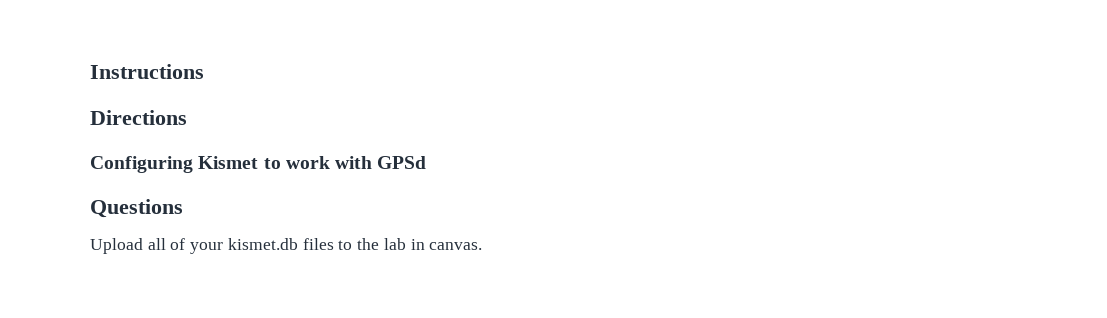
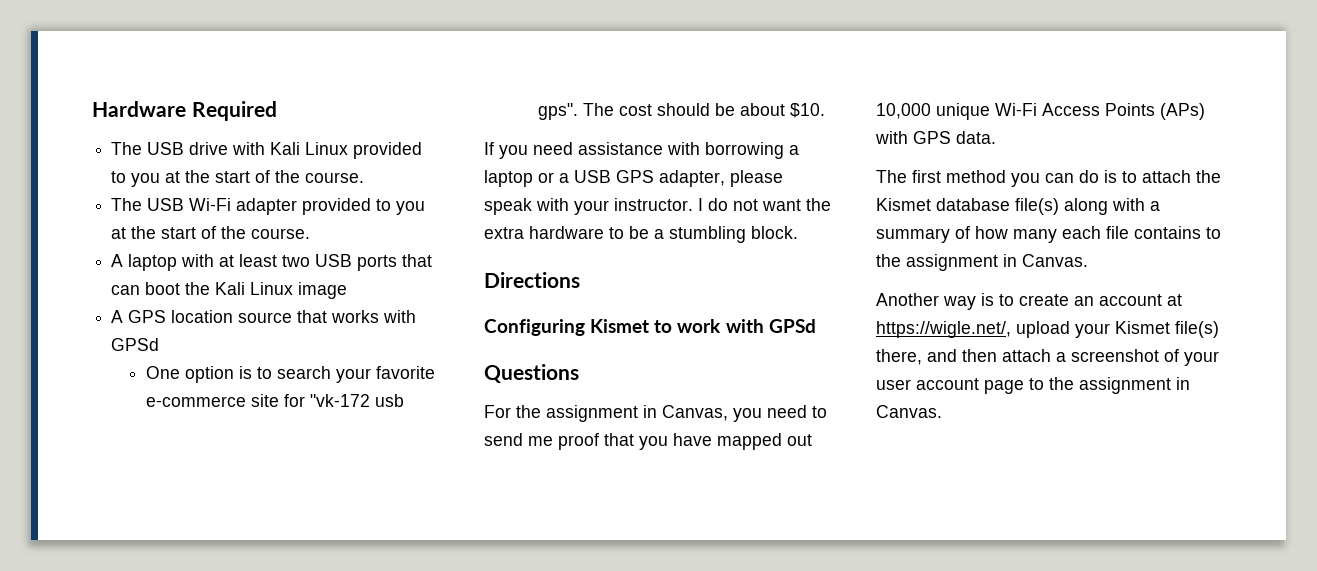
- Instructions
+ Hardware Required
+ The USB drive with Kali Linux provided to you at the start of the course.
+ The USB Wi-Fi adapter provided to you at the start of the course.
+ A laptop with at least two USB ports that can boot the Kali Linux image
+ A GPS location source that works with GPSd
+ One option is to search your favorite e-commerce site for "vk-172 usb gps". The cost should be about $10.
+ If you need assistance with borrowing a laptop or a USB GPS adapter, please speak with your instructor. I do not want the extra hardware to be a stumbling block.
- Upload all of your kismet.db files to the lab in canvas.
+ For the assignment in Canvas, you need to send me proof that you have mapped out 10,000 unique Wi-Fi Access Points (APs) with GPS data.
+ The first method you can do is to attach the Kismet database file(s) along with a summary of how many each file contains to the assignment in Canvas.
+ Another way is to create an account at https://wigle.net/, upload your Kismet file(s) there, and then attach a screenshot of your user account page to the assignment in Canvas.

